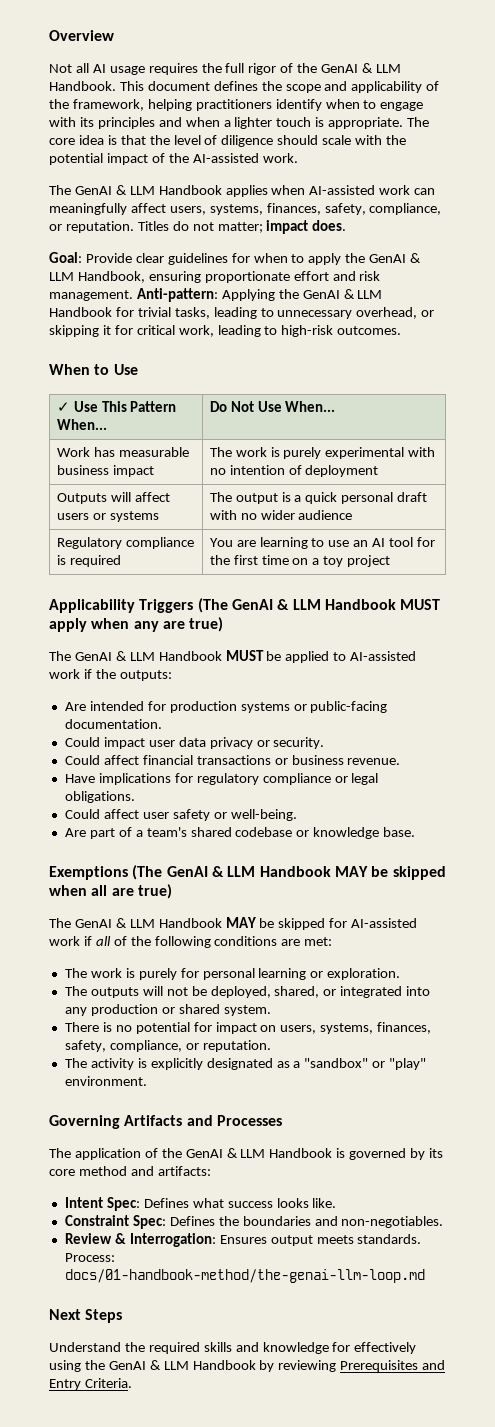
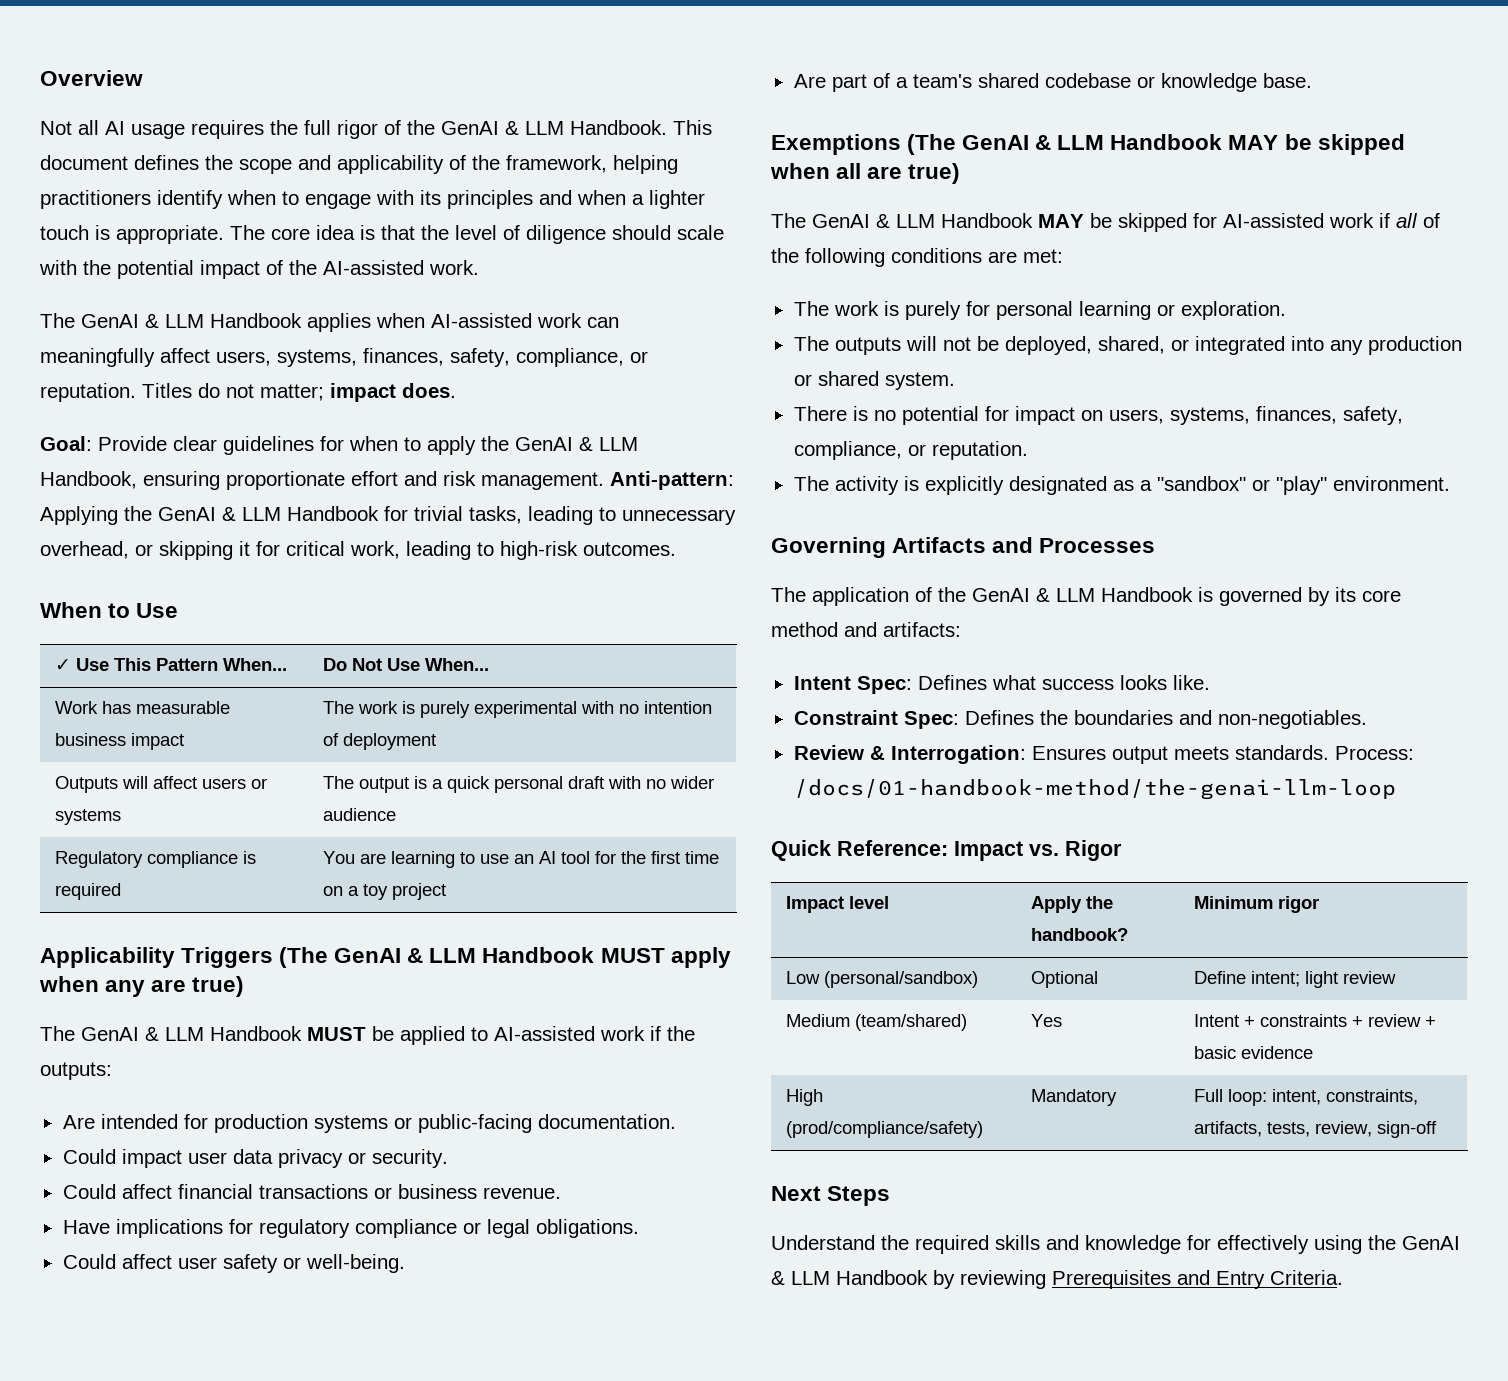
- Process: docs/01-handbook-method/the-genai-llm-loop.md
+ Process: /docs/01-handbook-method/the-genai-llm-loop
+ Quick Reference: Impact vs. Rigor
+ Impact level | Apply the handbook? | Minimum rigor
+ Low (personal/sandbox) | Optional | Define intent; light review
+ Medium (team/shared) | Yes | Intent + constraints + review + basic evidence
+ High (prod/compliance/safety) | Mandatory | Full loop: intent, constraints, artifacts, tests, review, sign-off

